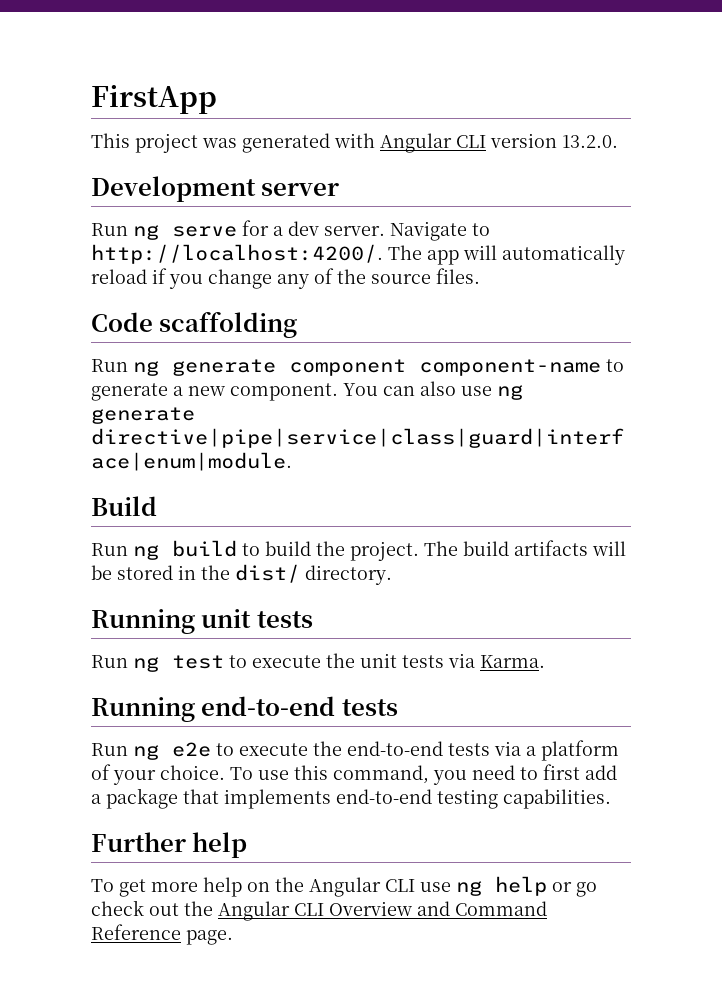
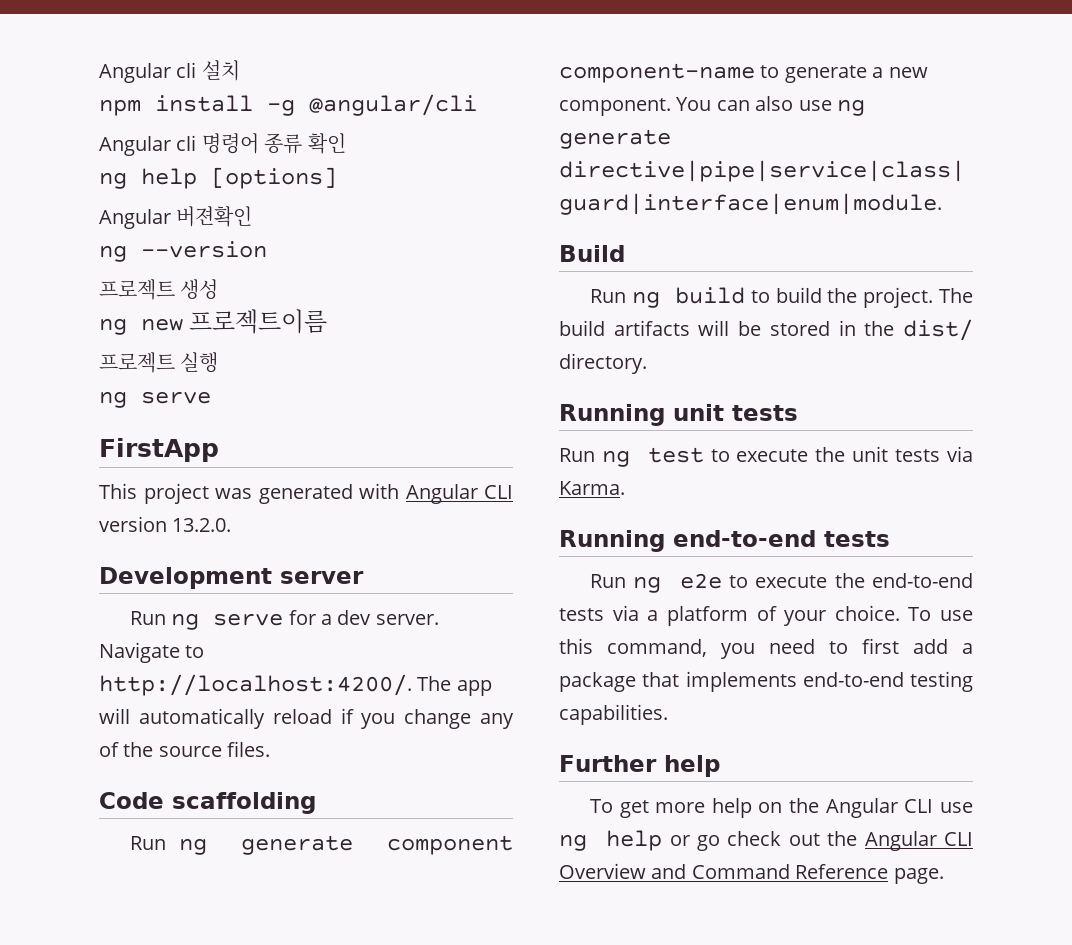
+ Angular cli 설치
+ npm install -g @angular/cli
+ Angular cli 명령어 종류 확인
+ ng help [options]
+ Angular 버젼확인
+ ng --version
+ 프로젝트 생성
+ ng new 프로젝트이름
+ 프로젝트 실행
+ ng serve

